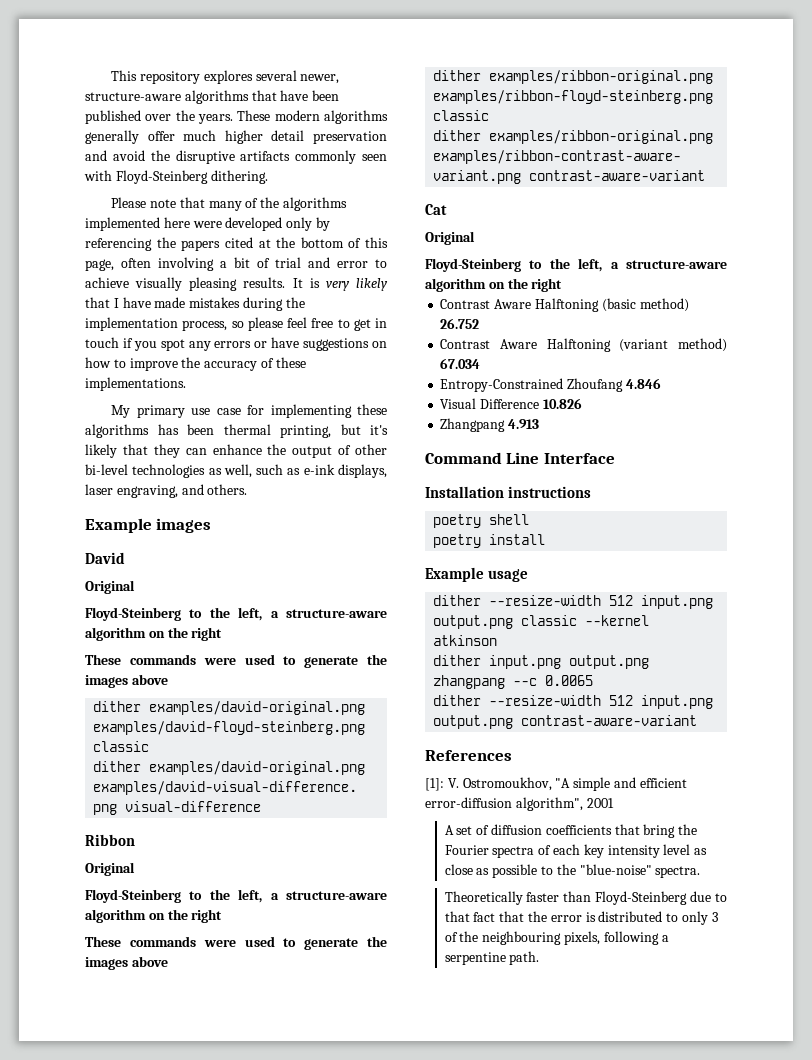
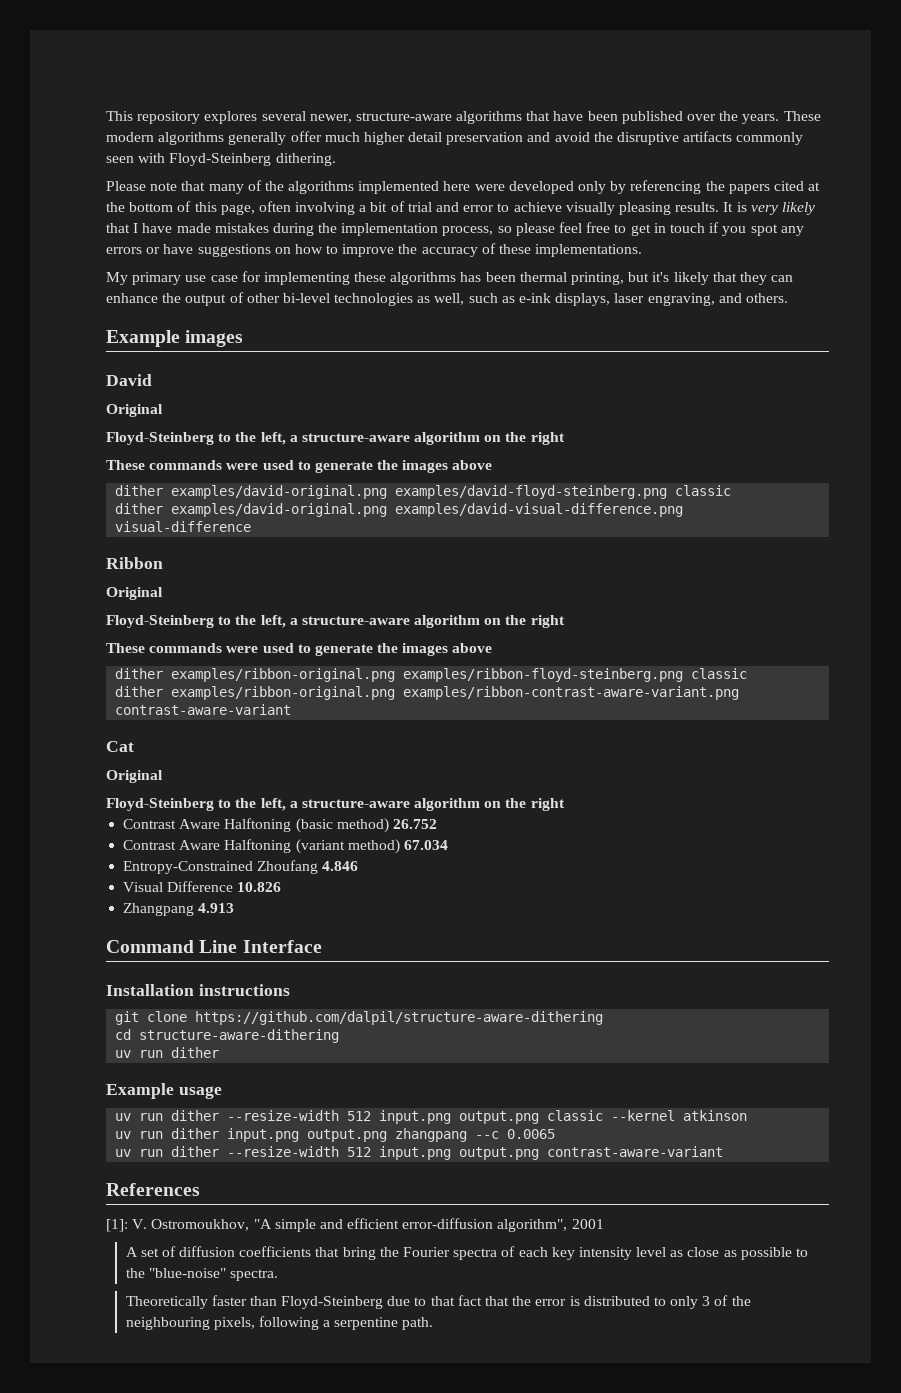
- poetry shell
- poetry install
+ git clone https://github.com/dalpil/structure-aware-dithering
+ cd structure-aware-dithering
+ uv run dither
- dither --resize-width 512 input.png output.png classic --kernel atkinson
+ uv run dither --resize-width 512 input.png output.png classic --kernel atkinson
- dither input.png output.png zhangpang --c 0.0065
+ uv run dither input.png output.png zhangpang --c 0.0065
- dither --resize-width 512 input.png output.png contrast-aware-variant
+ uv run dither --resize-width 512 input.png output.png contrast-aware-variant

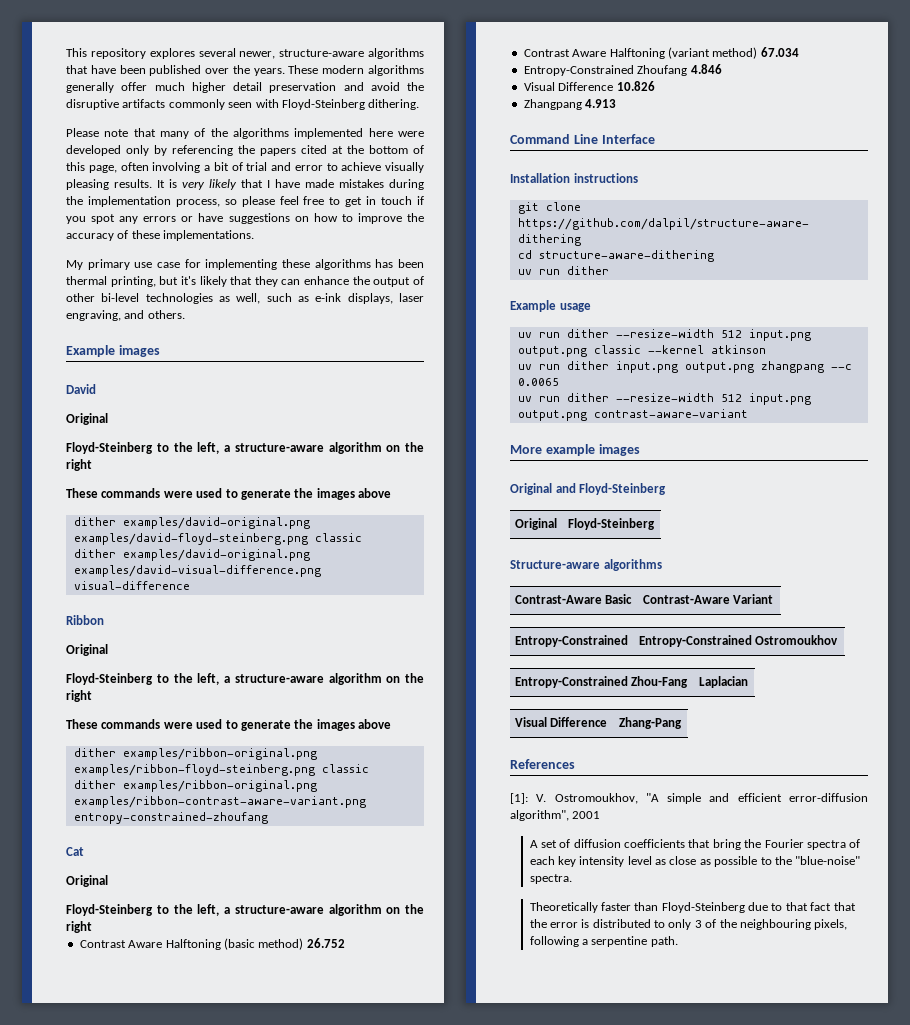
- dither examples/ribbon-original.png examples/ribbon-contrast-aware-variant.png contrast-aware-variant
+ dither examples/ribbon-original.png examples/ribbon-contrast-aware-variant.png entropy-constrained-zhoufang
+ More example images
+ Original and Floyd-Steinberg
+ Original | Floyd-Steinberg
+ Structure-aware algorithms
+ Contrast-Aware Basic | Contrast-Aware Variant
+ Entropy-Constrained | Entropy-Constrained Ostromoukhov
+ Entropy-Constrained Zhou-Fang | Laplacian
+ Visual Difference | Zhang-Pang

